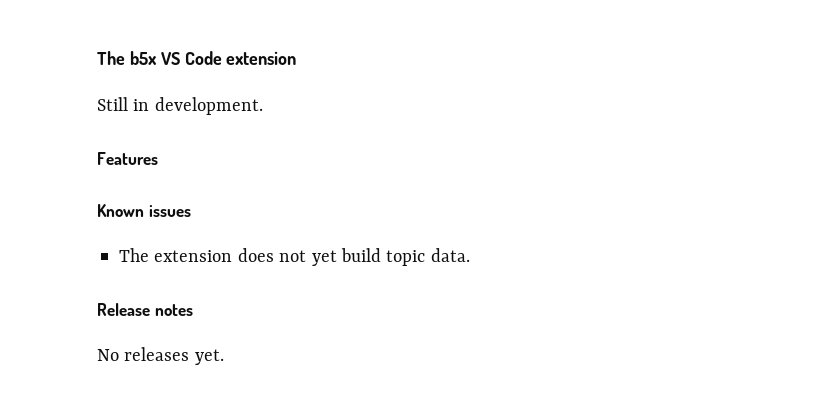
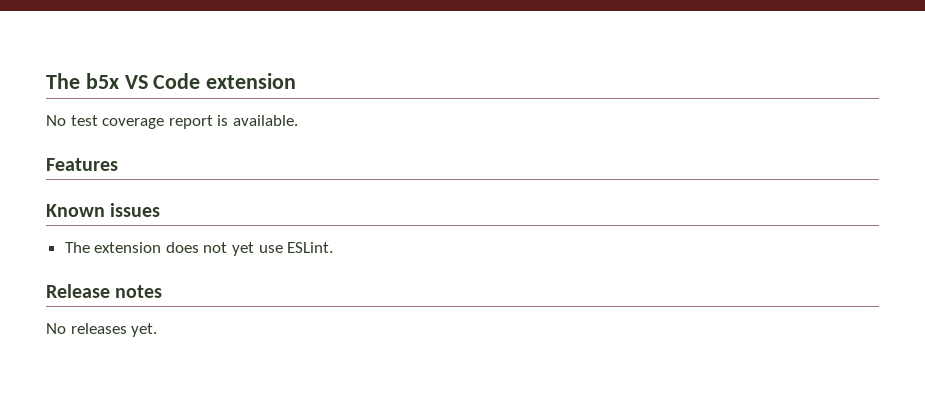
- Still in development.
+ No test coverage report is available.
- The extension does not yet build topic data.
+ The extension does not yet use ESLint.

